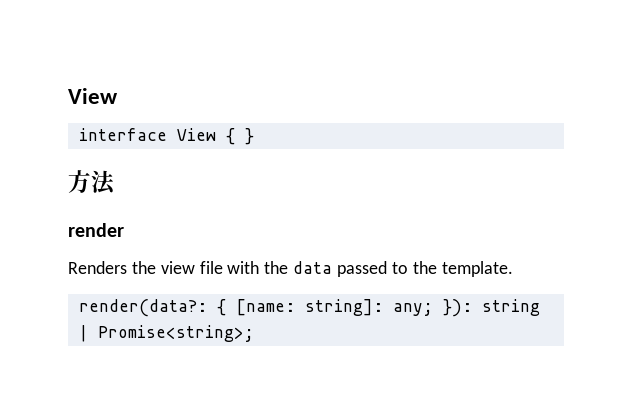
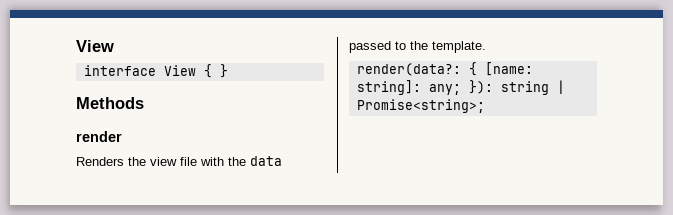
- 方法
+ Methods

